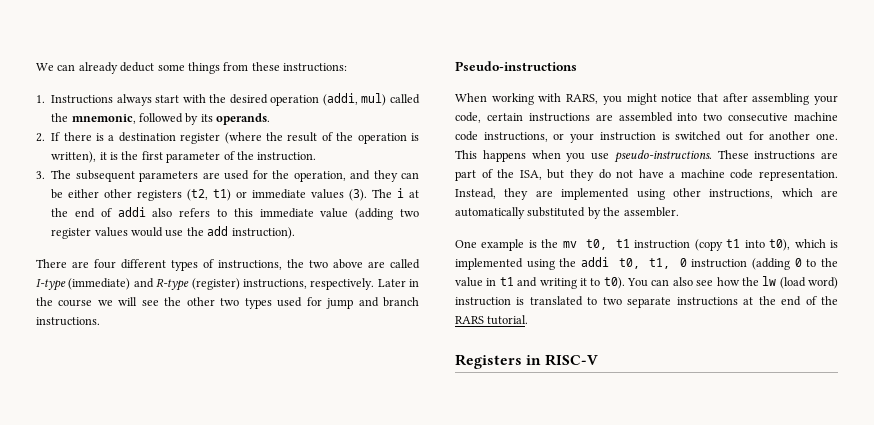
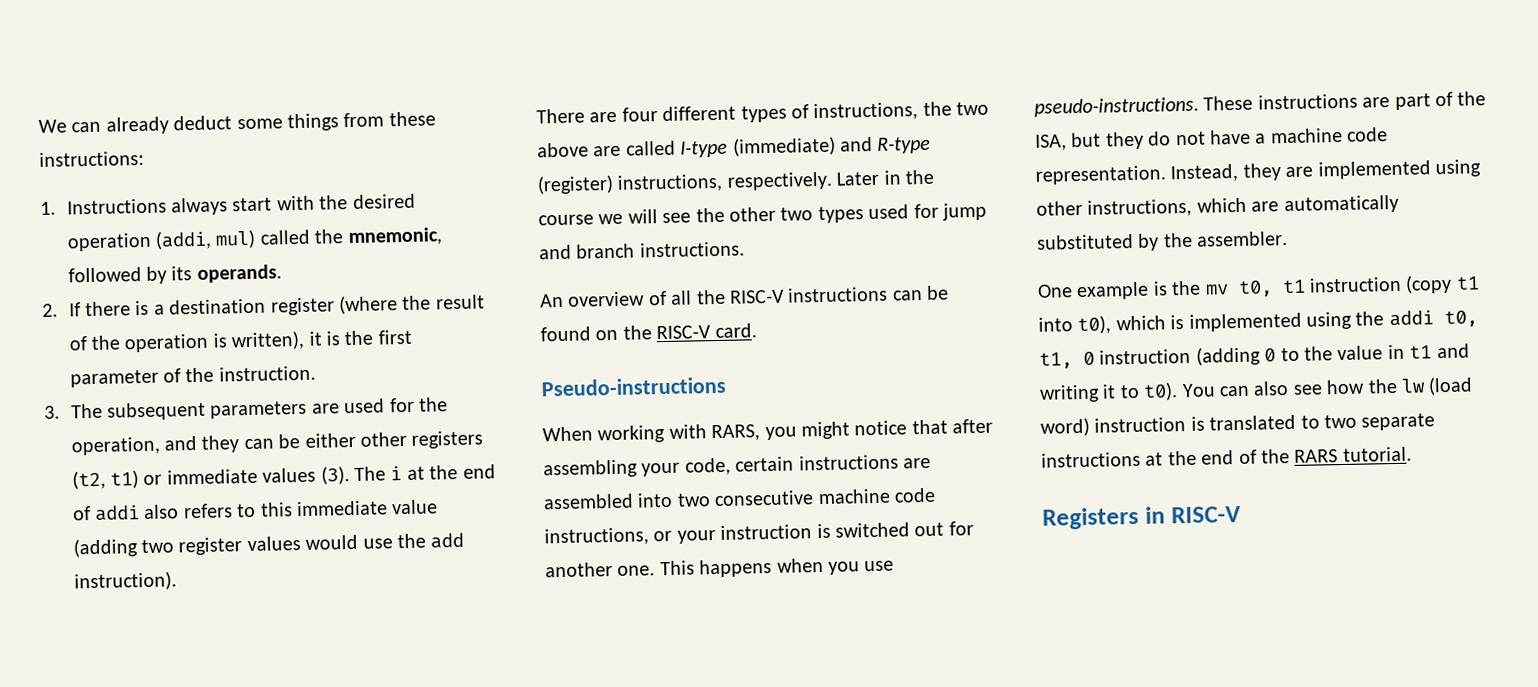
+ An overview of all the RISC-V instructions can be found on the RISC-V card.

